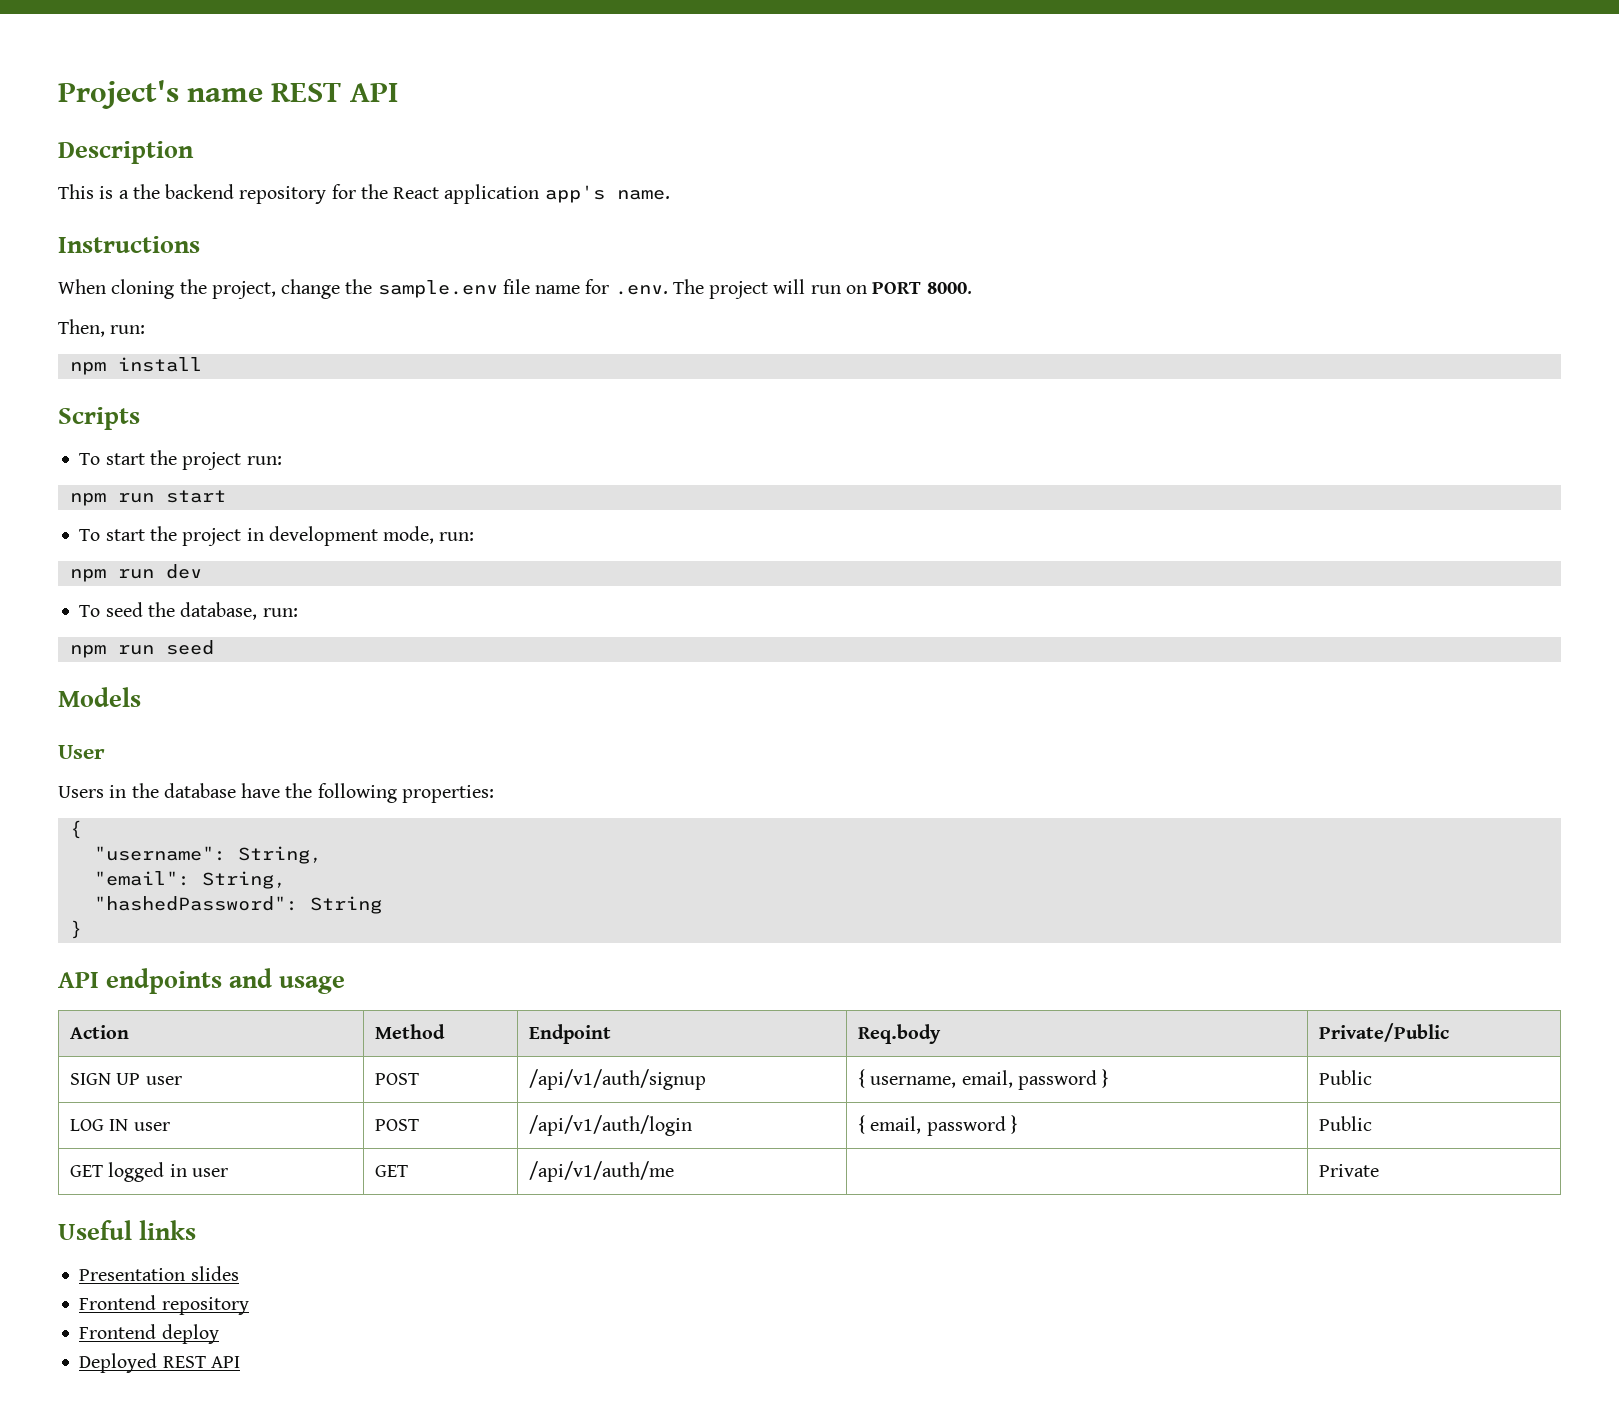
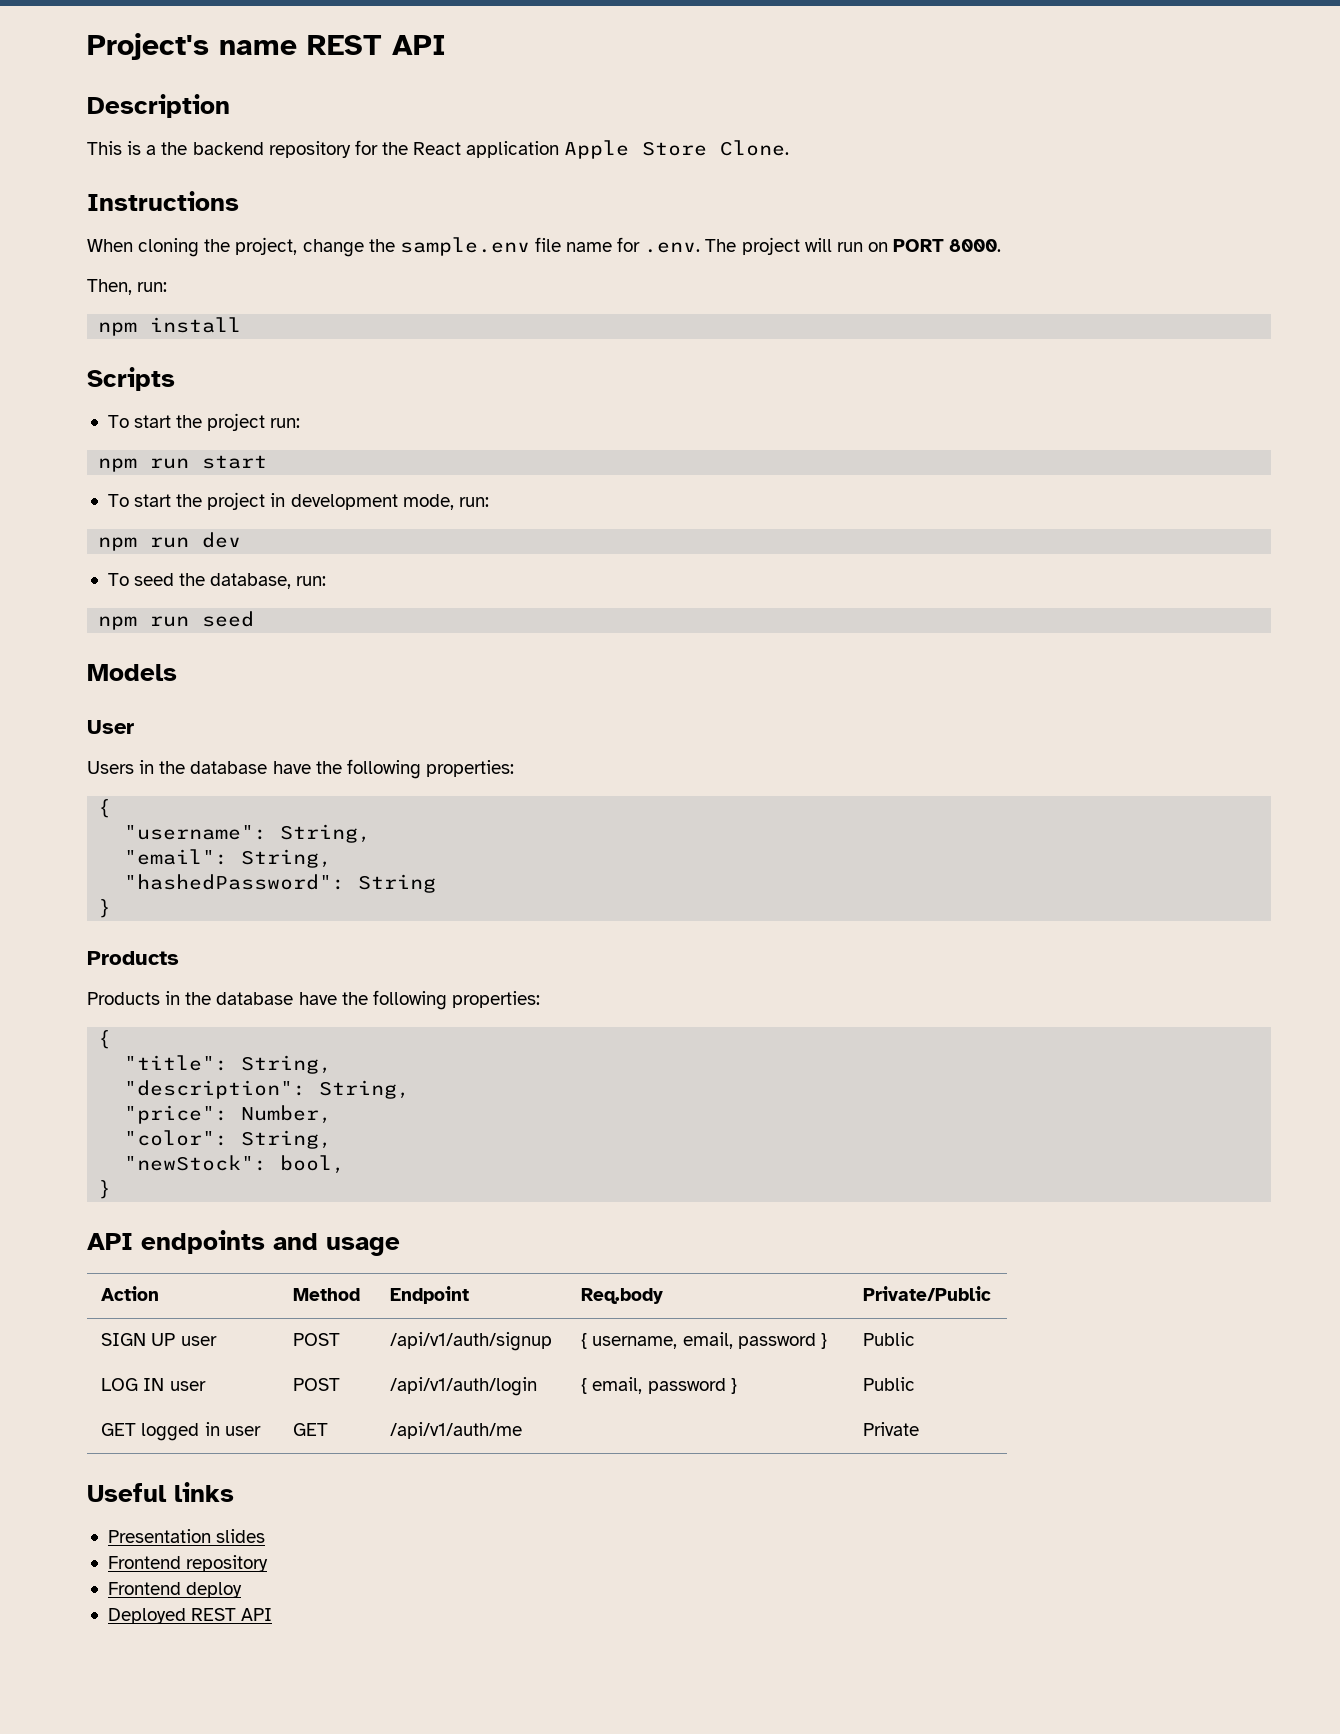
- This is a the backend repository for the React application app's name.
+ This is a the backend repository for the React application Apple Store Clone.
  "hashedPassword": String
+ }
+ Products
+ Products in the database have the following properties:
+ {
+ "title": String,
+ "description": String,
+ "price": Number,
+ "color": String,
+ "newStock": bool,

